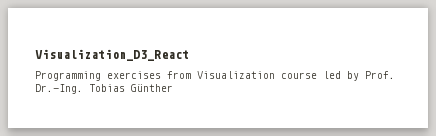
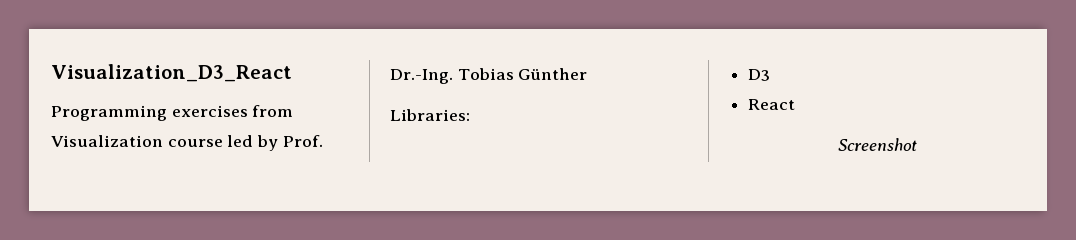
+ Libraries:
+ D3
+ React
+ Screenshot

